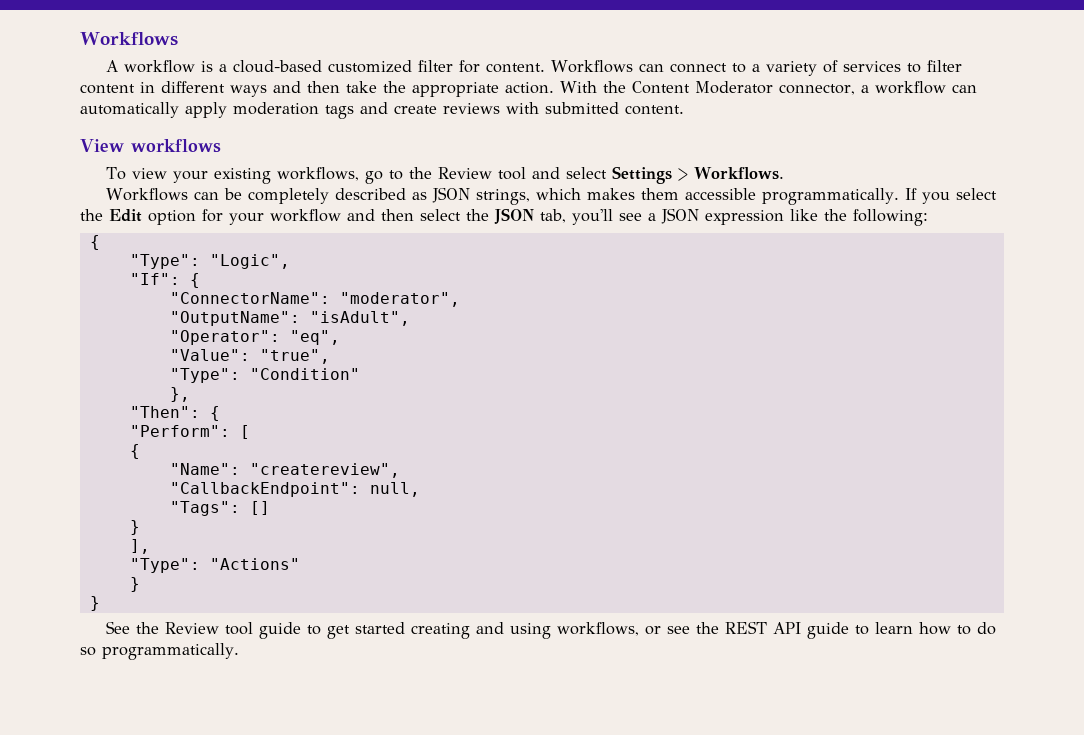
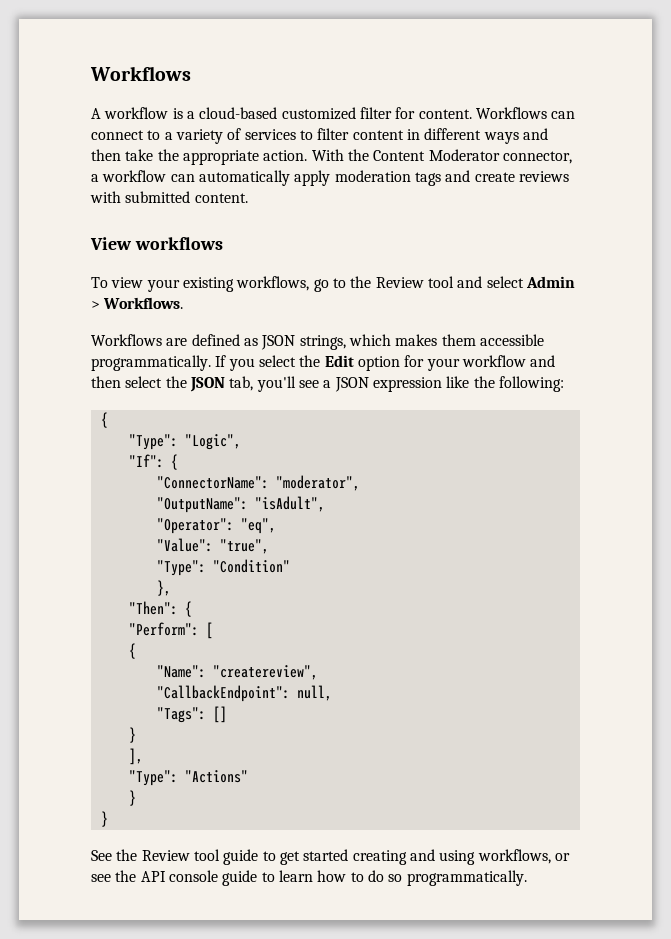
- To view your existing workflows, go to the Review tool and select Settings > Workflows.
+ To view your existing workflows, go to the Review tool and select Admin > Workflows.
- Workflows can be completely described as JSON strings, which makes them accessible programmatically.
+ Workflows are defined as JSON strings, which makes them accessible programmatically.
- See the Review tool guide to get started creating and using workflows, or see the REST API guide to learn how to do so programmatically.
+ See the Review tool guide to get started creating and using workflows, or see the API console guide to learn how to do so programmatically.

